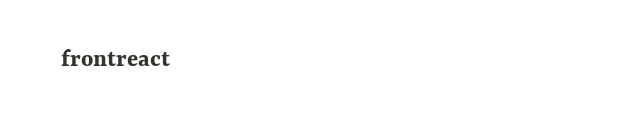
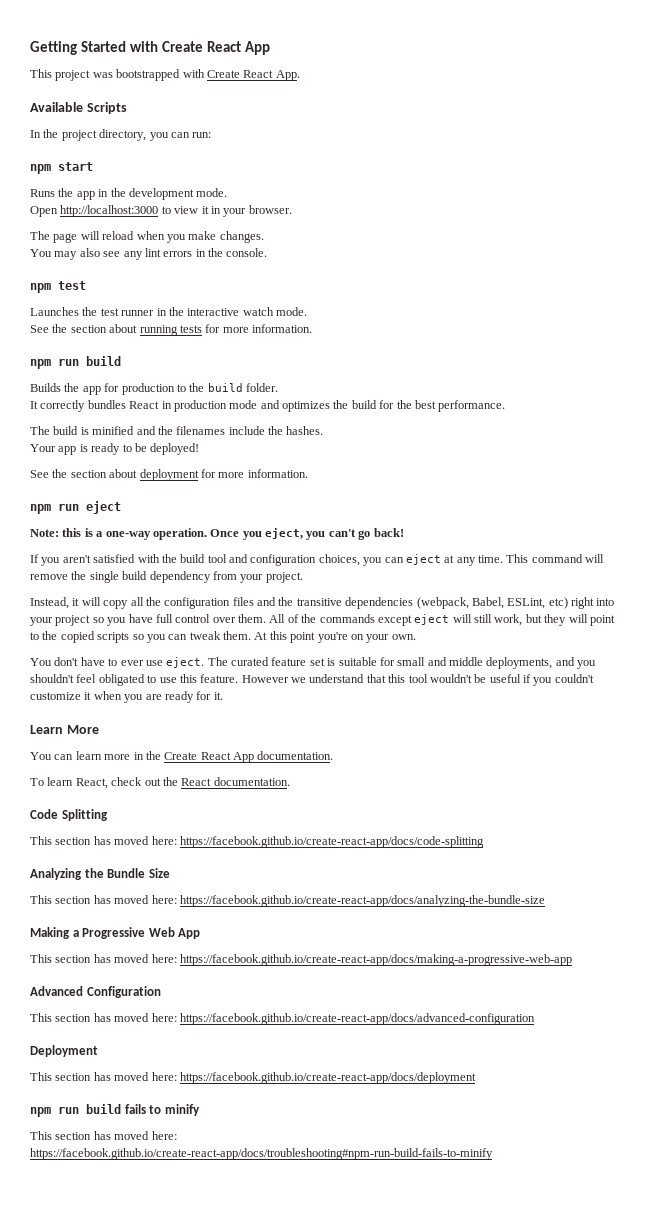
- frontreact
+ Getting Started with Create React App
+ This project was bootstrapped with Create React App.
+ Available Scripts
+ In the project directory, you can run:
+ npm start
+ Runs the app in the development mode.
+ Open http://localhost:3000 to view it in your browser.
+ The page will reload when you make changes.
+ You may also see any lint errors in the console.
+ npm test
+ Launches the test runner in the interactive watch mode.
+ See the section about running tests for more information.
+ npm run build
+ Builds the app for production to the build folder.
+ It correctly bundles React in production mode and optimizes the build for the best performance.
+ The build is minified and the filenames include the hashes.
+ Your app is ready to be deployed!
+ See the section about deployment for more information.
+ npm run eject
+ Note: this is a one-way operation. Once you eject, you can't go back!
+ If you aren't satisfied with the build tool and configuration choices, you can eject at any time. This command will remove the single build dependency from your project.
+ Instead, it will copy all the configuration files and the transitive dependencies (webpack, Babel, ESLint, etc) right into your project so you have full control over them. All of the commands except eject will still work, but they will point to the copied scripts so you can tweak them. At this point you're on your own.
+ You don't have to ever use eject. The curated feature set is suitable for small and middle deployments, and you shouldn't feel obligated to use this feature. However we understand that this tool wouldn't be useful if you couldn't customize it when you are ready for it.
+ Learn More
+ You can learn more in the Create React App documentation.
+ To learn React, check out the React documentation.
+ Code Splitting
+ This section has moved here: https://facebook.github.io/create-react-app/docs/code-splitting
+ Analyzing the Bundle Size
+ This section has moved here: https://facebook.github.io/create-react-app/docs/analyzing-the-bundle-size
+ Making a Progressive Web App
+ This section has moved here: https://facebook.github.io/create-react-app/docs/making-a-progressive-web-app
+ Advanced Configuration
+ This section has moved here: https://facebook.github.io/create-react-app/docs/advanced-configuration
+ Deployment
+ This section has moved here: https://facebook.github.io/create-react-app/docs/deployment
+ npm run build fails to minify
+ This section has moved here: https://facebook.github.io/create-react-app/docs/troubleshooting#npm-run-build-fails-to-minify

